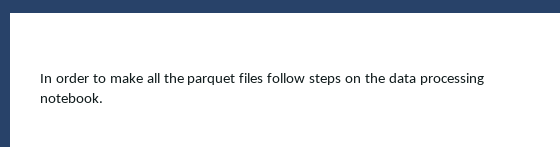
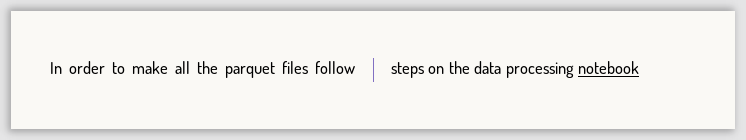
- In order to make all the parquet files follow steps on the data processing notebook.
+ In order to make all the parquet files follow steps on the data processing notebook

